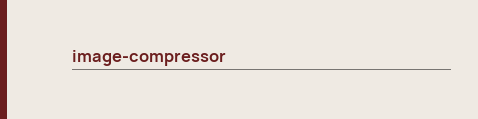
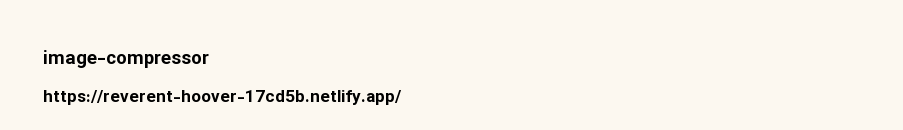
+ https://reverent-hoover-17cd5b.netlify.app/

